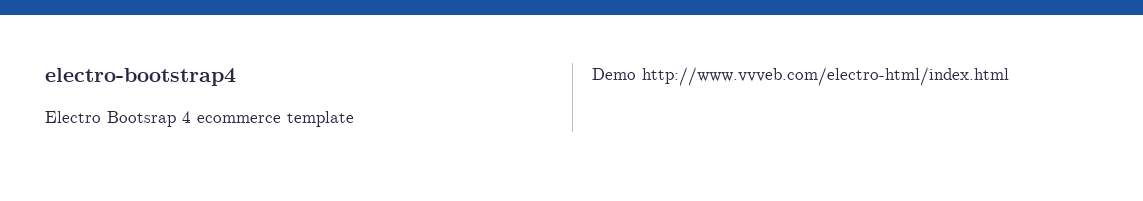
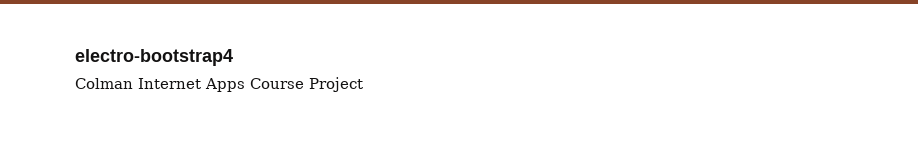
- Electro Bootsrap 4 ecommerce template
- Demo http://www.vvveb.com/electro-html/index.html
+ Colman Internet Apps Course Project

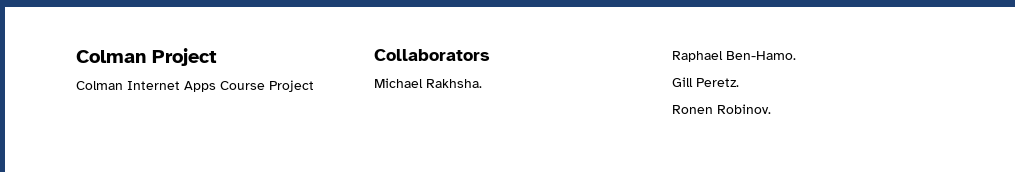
- electro-bootstrap4
+ Colman Project
+ Collaborators
+ Michael Rakhsha.
+ Raphael Ben-Hamo.
+ Gill Peretz.
+ Ronen Robinov.

